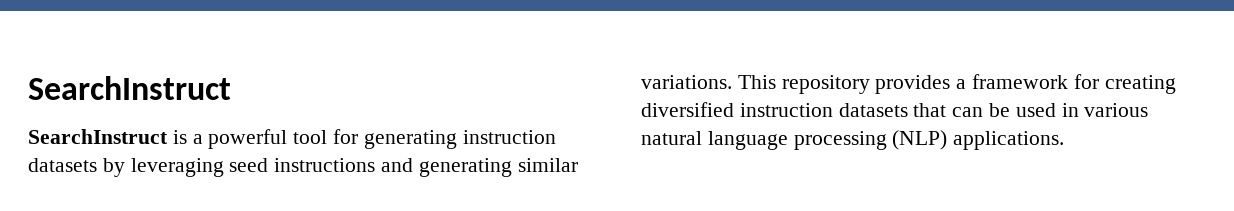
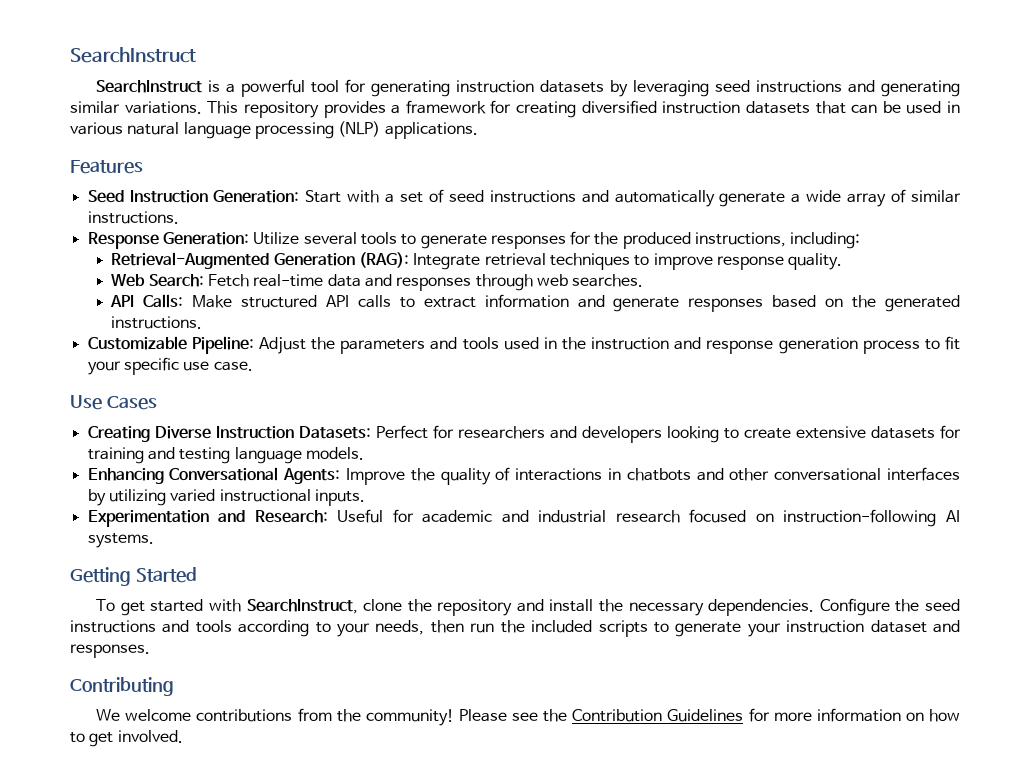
+ Features
+ Seed Instruction Generation: Start with a set of seed instructions and automatically generate a wide array of similar instructions.
+ Response Generation: Utilize several tools to generate responses for the produced instructions, including:
+ Retrieval-Augmented Generation (RAG): Integrate retrieval techniques to improve response quality.
+ Web Search: Fetch real-time data and responses through web searches.
+ API Calls: Make structured API calls to extract information and generate responses based on the generated instructions.
+ Customizable Pipeline: Adjust the parameters and tools used in the instruction and response generation process to fit your specific use case.
+ Use Cases
+ Creating Diverse Instruction Datasets: Perfect for researchers and developers looking to create extensive datasets for training and testing language models.
+ Enhancing Conversational Agents: Improve the quality of interactions in chatbots and other conversational interfaces by utilizing varied instructional inputs.
+ Experimentation and Research: Useful for academic and industrial research focused on instruction-following AI systems.
+ Getting Started
+ To get started with SearchInstruct, clone the repository and install the necessary dependencies. Configure the seed instructions and tools according to your needs, then run the included scripts to generate your instruction dataset and responses.
+ Contributing
+ We welcome contributions from the community! Please see the Contribution Guidelines for more information on how to get involved.

